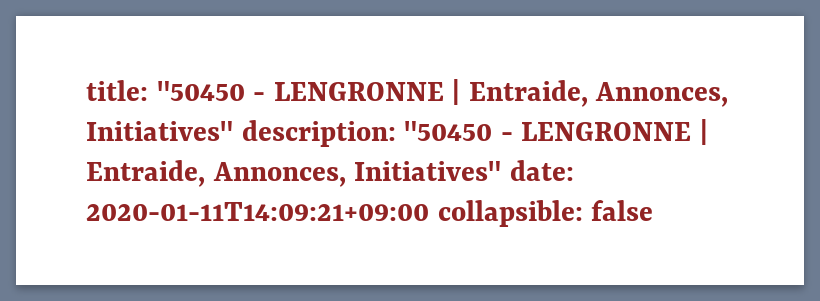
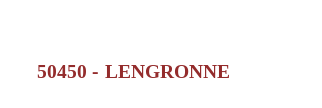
- title: "50450 - LENGRONNE | Entraide, Annonces, Initiatives" description: "50450 - LENGRONNE | Entraide, Annonces, Initiatives" date: 2020-01-11T14:09:21+09:00 collapsible: false
+ 50450 - LENGRONNE

